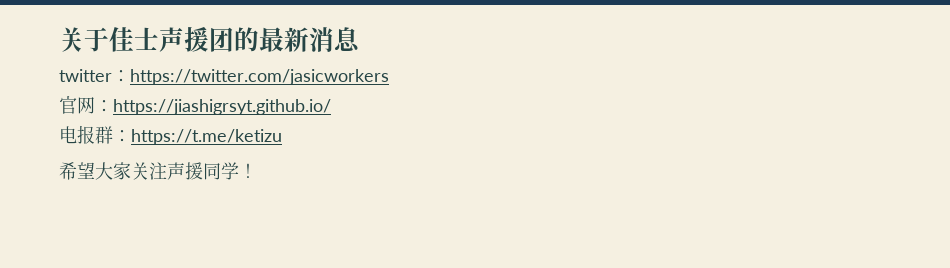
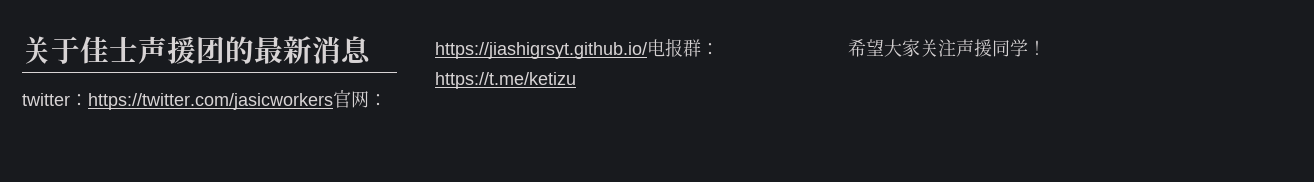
- twitter：https://twitter.com/jasicworkers
- 官网：https://jiashigrsyt.github.io/
- 电报群：https://t.me/ketizu
+ twitter：https://twitter.com/jasicworkers官网：https://jiashigrsyt.github.io/电报群：https://t.me/ketizu

